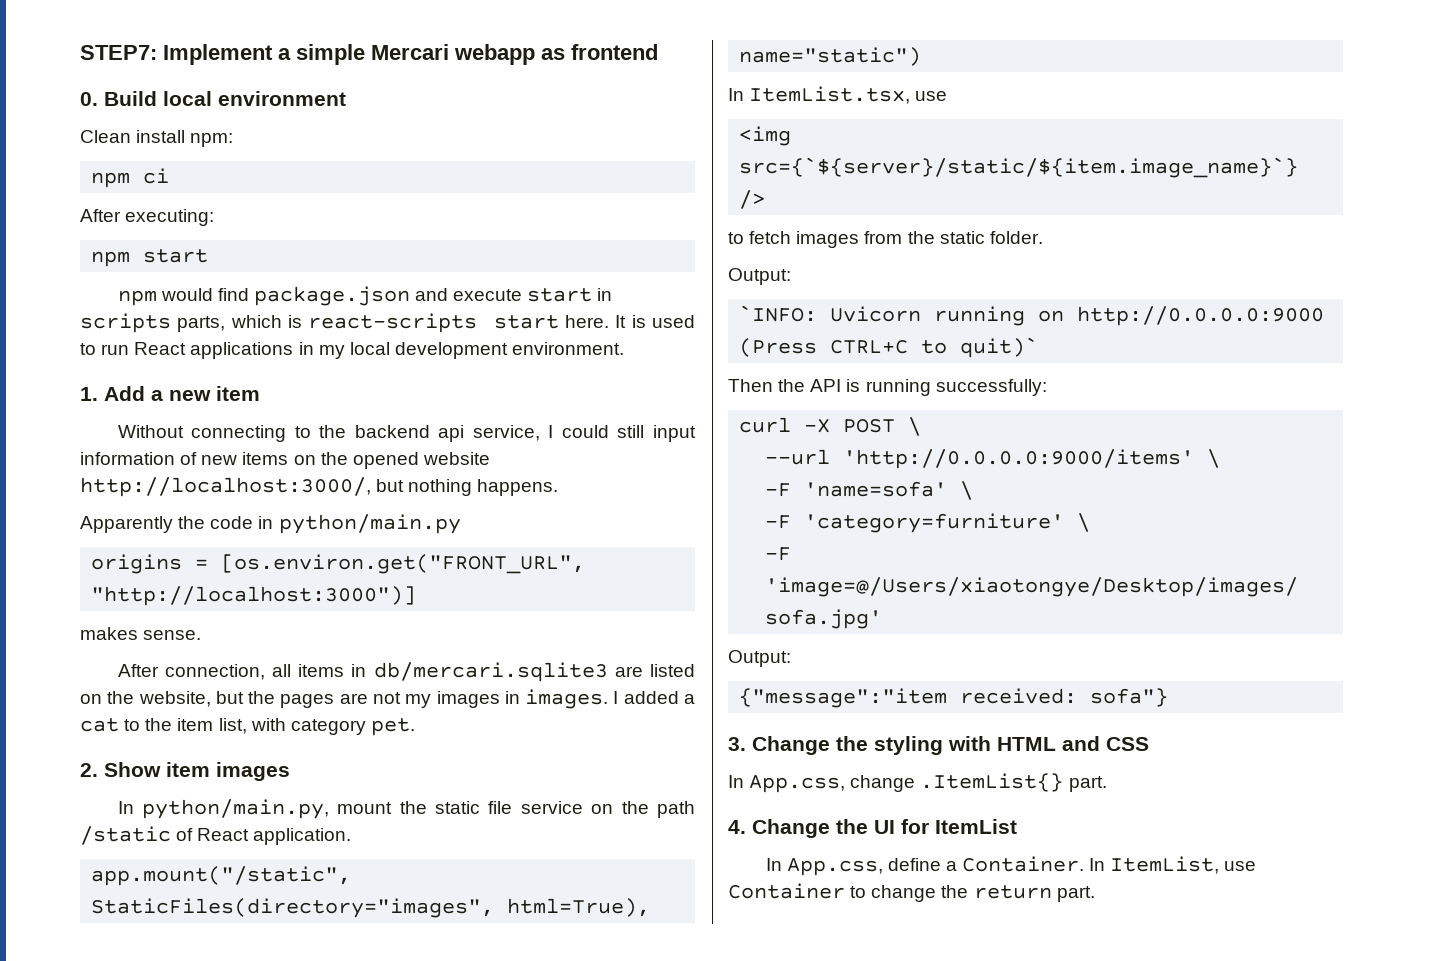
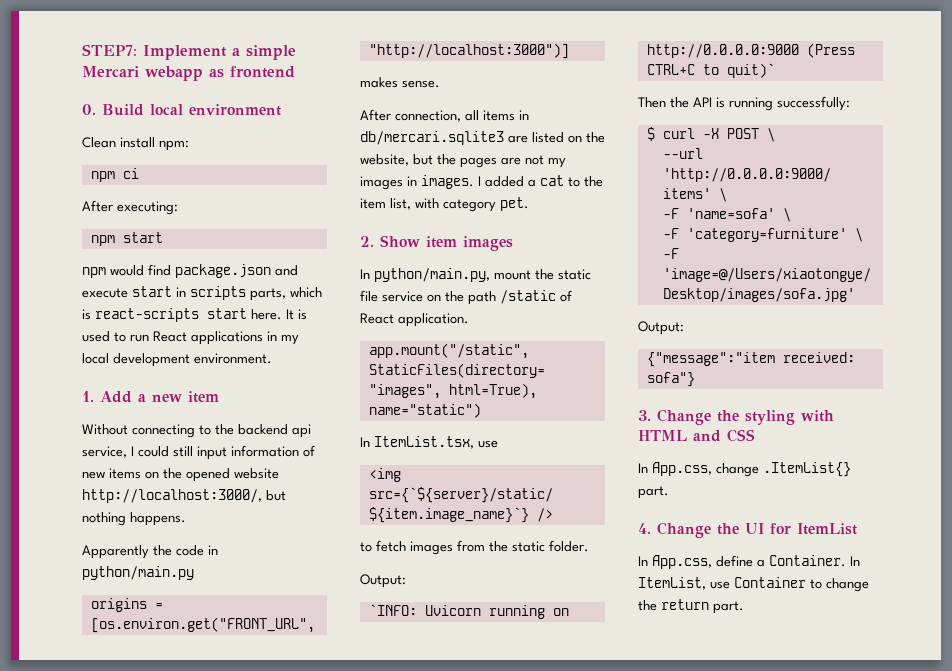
- curl -X POST \
+ $ curl -X POST \

